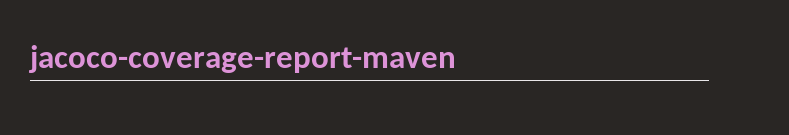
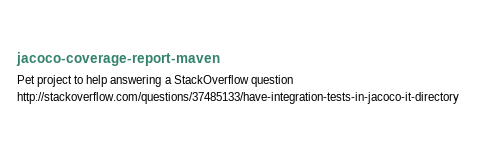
+ Pet project to help answering a StackOverflow question http://stackoverflow.com/questions/37485133/have-integration-tests-in-jacoco-it-directory

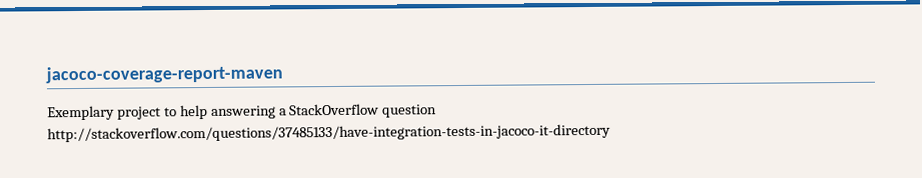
- Pet project to help answering a StackOverflow question http://stackoverflow.com/questions/37485133/have-integration-tests-in-jacoco-it-directory
+ Exemplary project to help answering a StackOverflow question http://stackoverflow.com/questions/37485133/have-integration-tests-in-jacoco-it-directory

